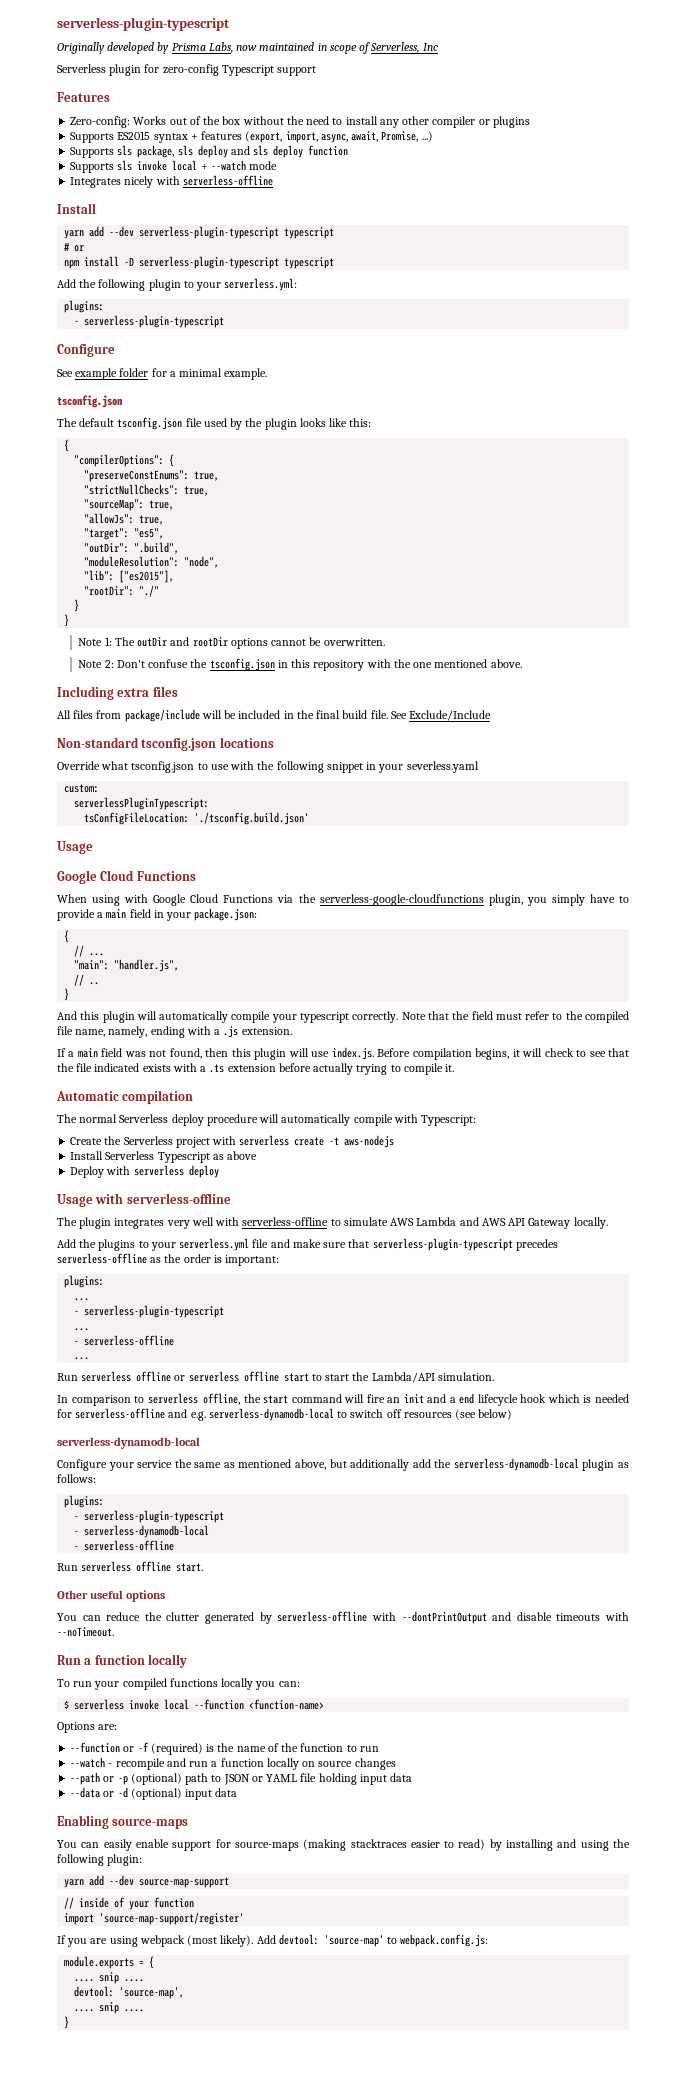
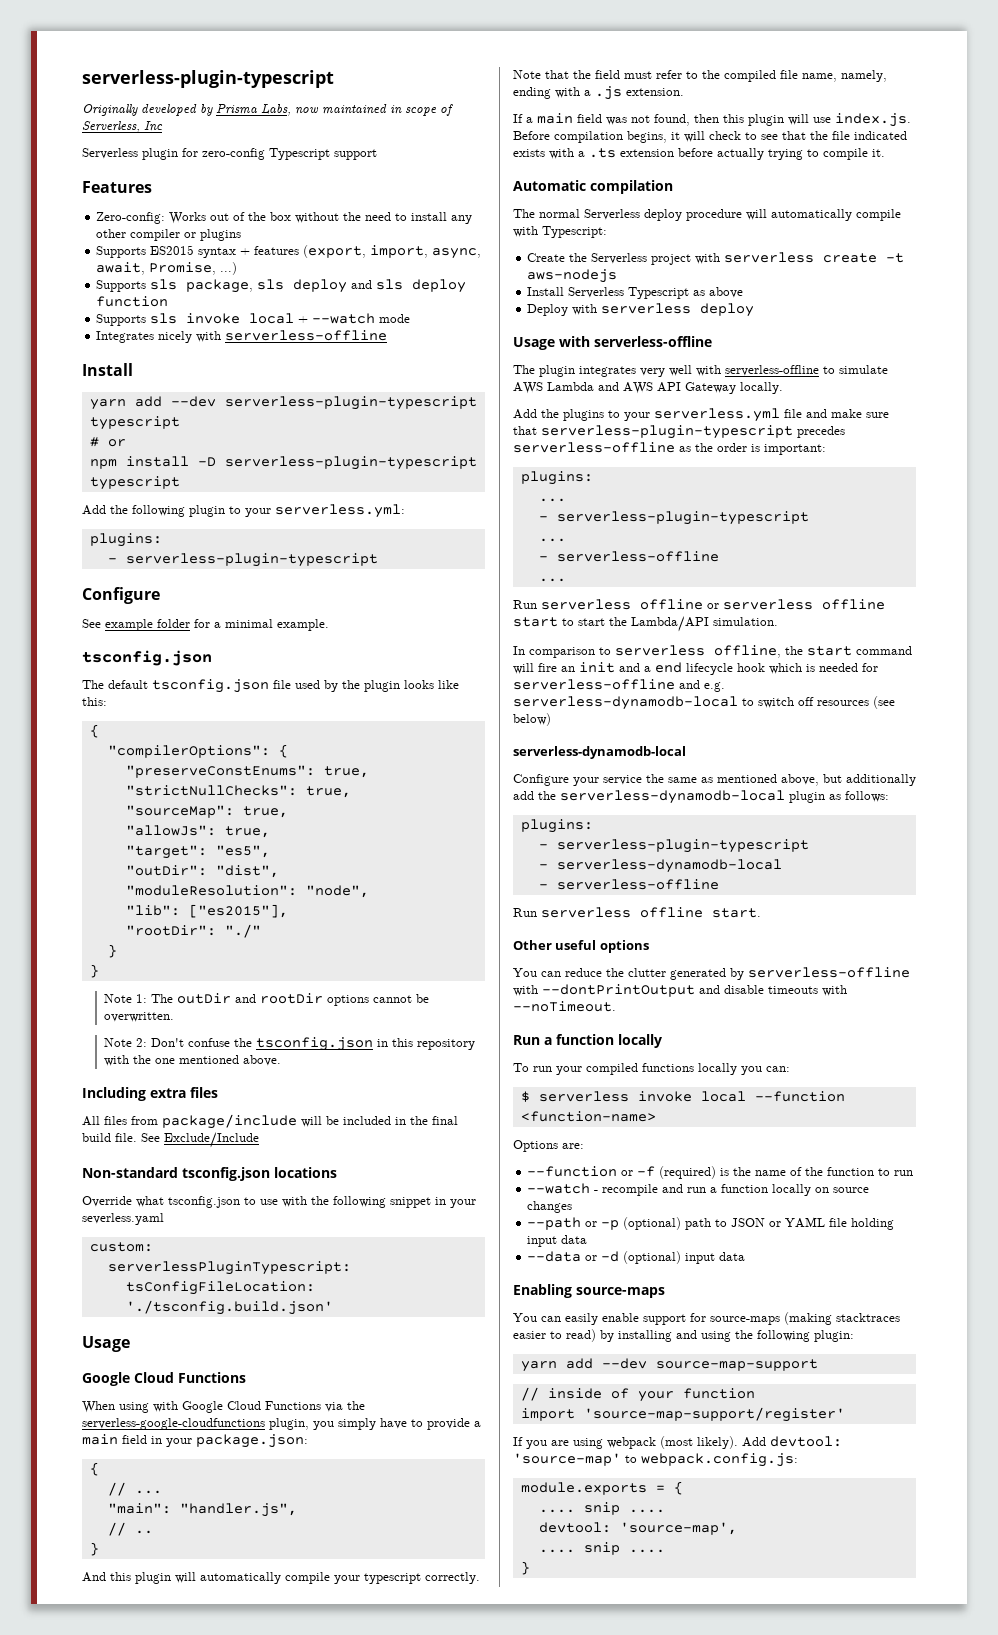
- "outDir": ".build",
+ "outDir": "dist",

